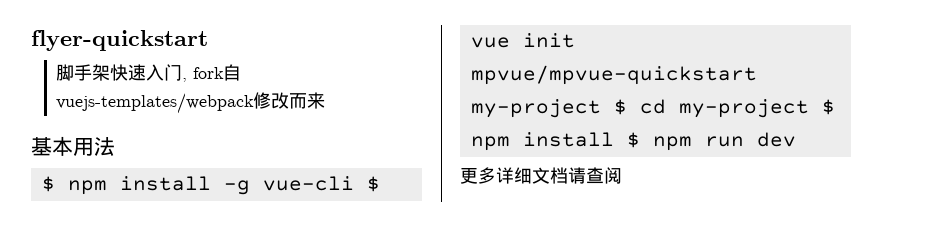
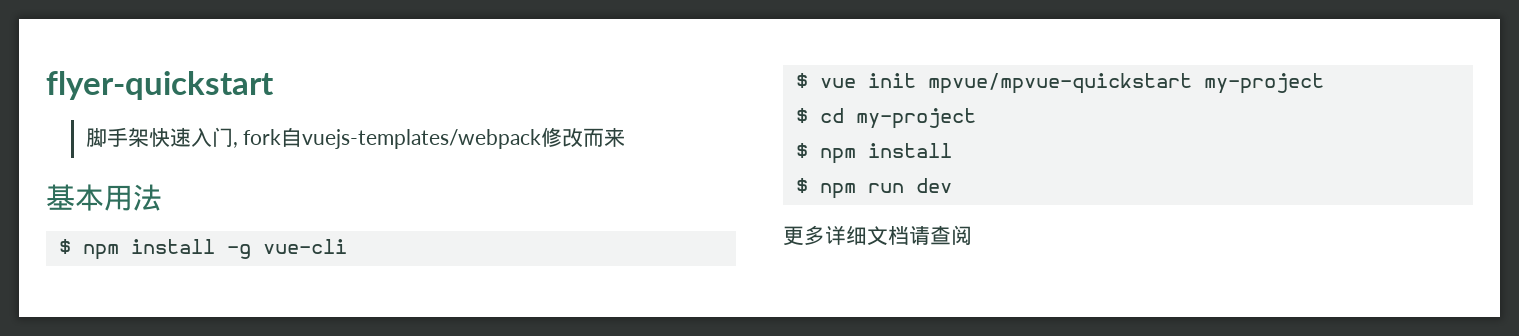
- $ npm install -g vue-cli $ vue init mpvue/mpvue-quickstart my-project $ cd my-project $ npm install $ npm run dev
+ $ npm install -g vue-cli
+ $ vue init mpvue/mpvue-quickstart my-project
+ $ cd my-project
+ $ npm install
+ $ npm run dev

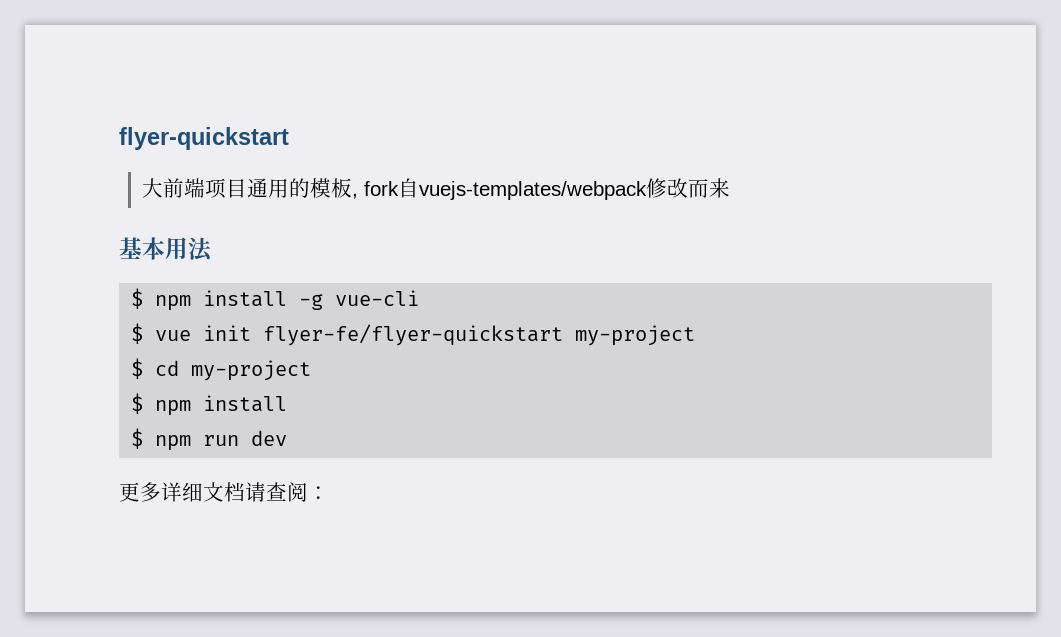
- 脚手架快速入门, fork自vuejs-templates/webpack修改而来
+ 大前端项目通用的模板, fork自vuejs-templates/webpack修改而来
- $ vue init mpvue/mpvue-quickstart my-project
+ $ vue init flyer-fe/flyer-quickstart my-project
- 更多详细文档请查阅
+ 更多详细文档请查阅：

